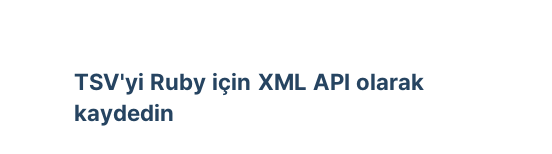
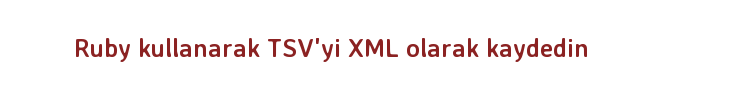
- TSV'yi Ruby için XML API olarak kaydedin
+ Ruby kullanarak TSV'yi XML olarak kaydedin

